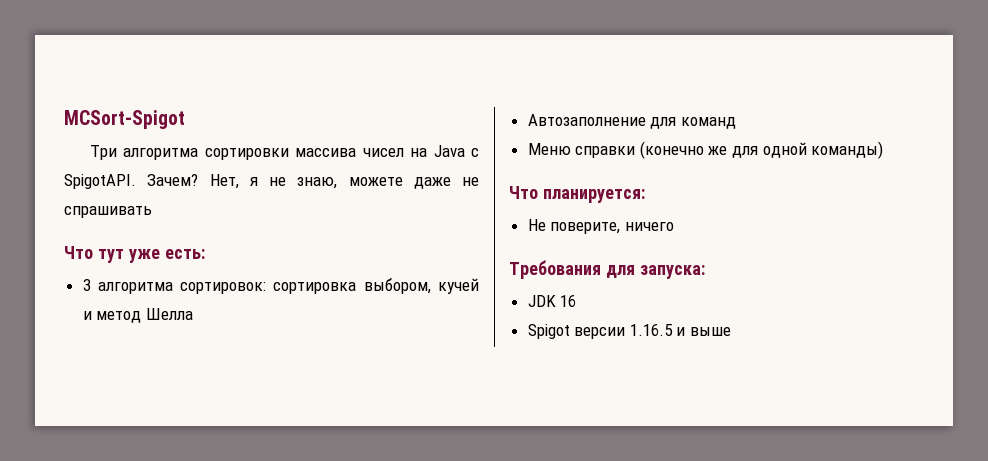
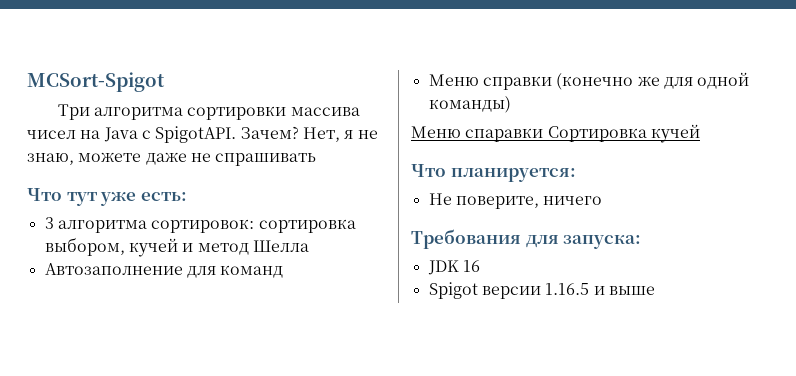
+ Меню спаравки Сортировка кучей

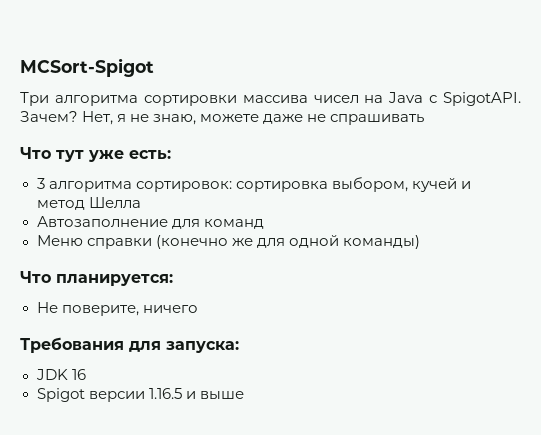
- Меню спаравки Сортировка кучей

